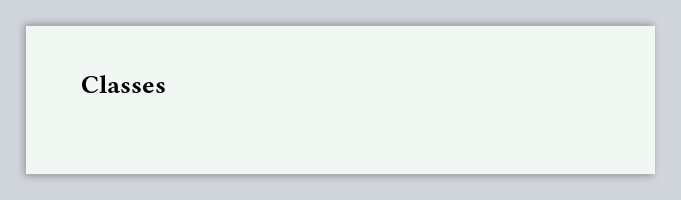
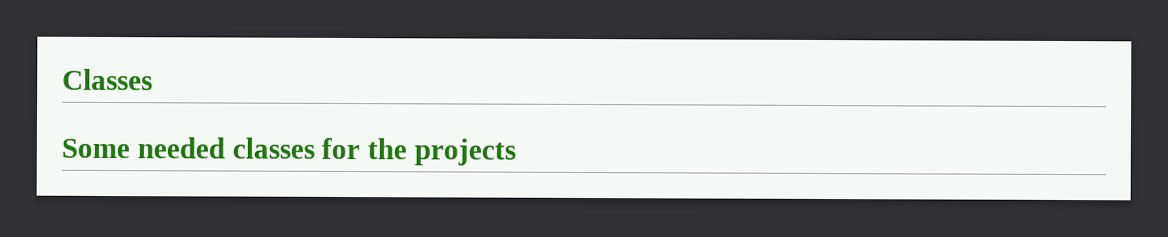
+ Some needed classes for the projects

